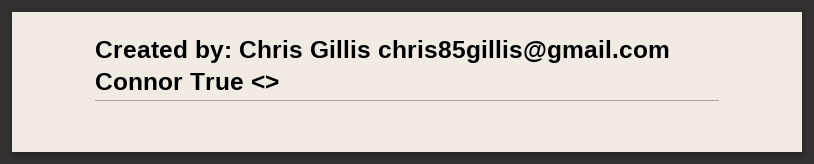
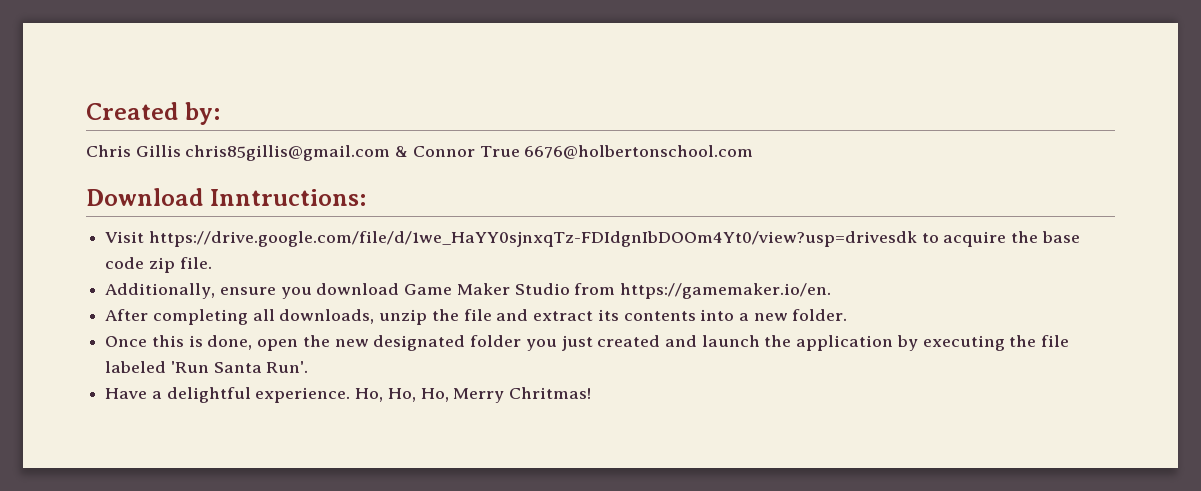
- Created by: Chris Gillis chris85gillis@gmail.com Connor True <>
+ Created by:
+ Chris Gillis chris85gillis@gmail.com & Connor True 6676@holbertonschool.com
+ Download Inntructions:
+ Visit https://drive.google.com/file/d/1we_HaYY0sjnxqTz-FDIdgnIbDOOm4Yt0/view?usp=drivesdk to acquire the base code zip file.
+ Additionally, ensure you download Game Maker Studio from https://gamemaker.io/en.
+ After completing all downloads, unzip the file and extract its contents into a new folder.
+ Once this is done, open the new designated folder you just created and launch the application by executing the file labeled 'Run Santa Run'.
+ Have a delightful experience. Ho, Ho, Ho, Merry Chritmas!

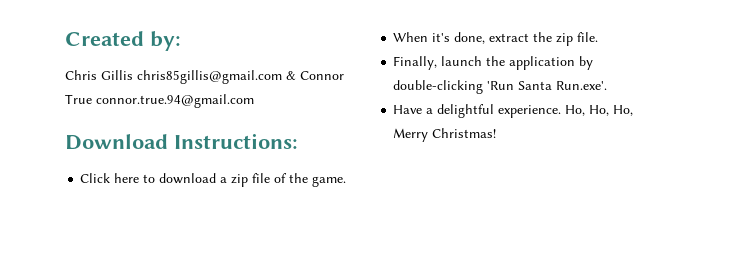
- Chris Gillis chris85gillis@gmail.com & Connor True 6676@holbertonschool.com
+ Chris Gillis chris85gillis@gmail.com & Connor True connor.true.94@gmail.com
- Download Inntructions:
- Visit https://drive.google.com/file/d/1we_HaYY0sjnxqTz-FDIdgnIbDOOm4Yt0/view?usp=drivesdk to acquire the base code zip file.
- Additionally, ensure you download Game Maker Studio from https://gamemaker.io/en.
- After completing all downloads, unzip the file and extract its contents into a new folder.
- Once this is done, open the new designated folder you just created and launch the application by executing the file labeled 'Run Santa Run'.
+ Download Instructions:
+ Click here to download a zip file of the game.
+ When it's done, extract the zip file.
+ Finally, launch the application by double-clicking 'Run Santa Run.exe'.
- Ho, Ho, Ho, Merry Chritmas!
+ Ho, Ho, Ho, Merry Christmas!

